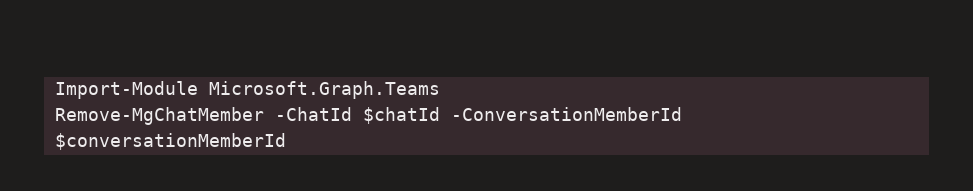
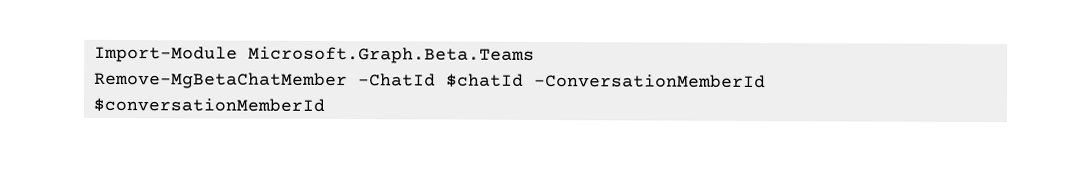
- Import-Module Microsoft.Graph.Teams
- Remove-MgChatMember -ChatId $chatId -ConversationMemberId $conversationMemberId
+ Import-Module Microsoft.Graph.Beta.Teams
+ Remove-MgBetaChatMember -ChatId $chatId -ConversationMemberId $conversationMemberId

